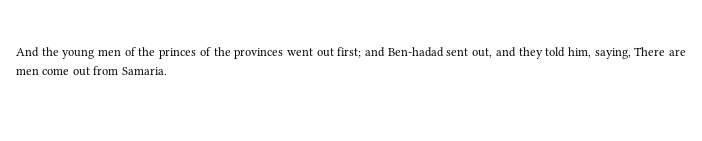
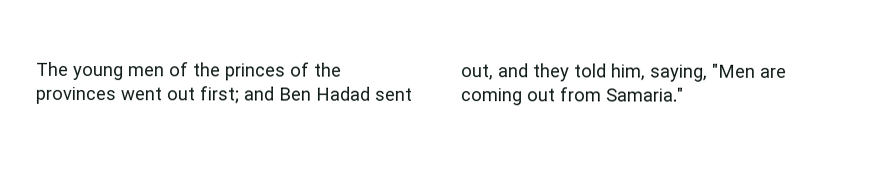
- And the young men of the princes of the provinces went out first; and Ben-hadad sent out, and they told him, saying, There are men come out from Samaria.
+ The young men of the princes of the provinces went out first; and Ben Hadad sent out, and they told him, saying, "Men are coming out from Samaria."

